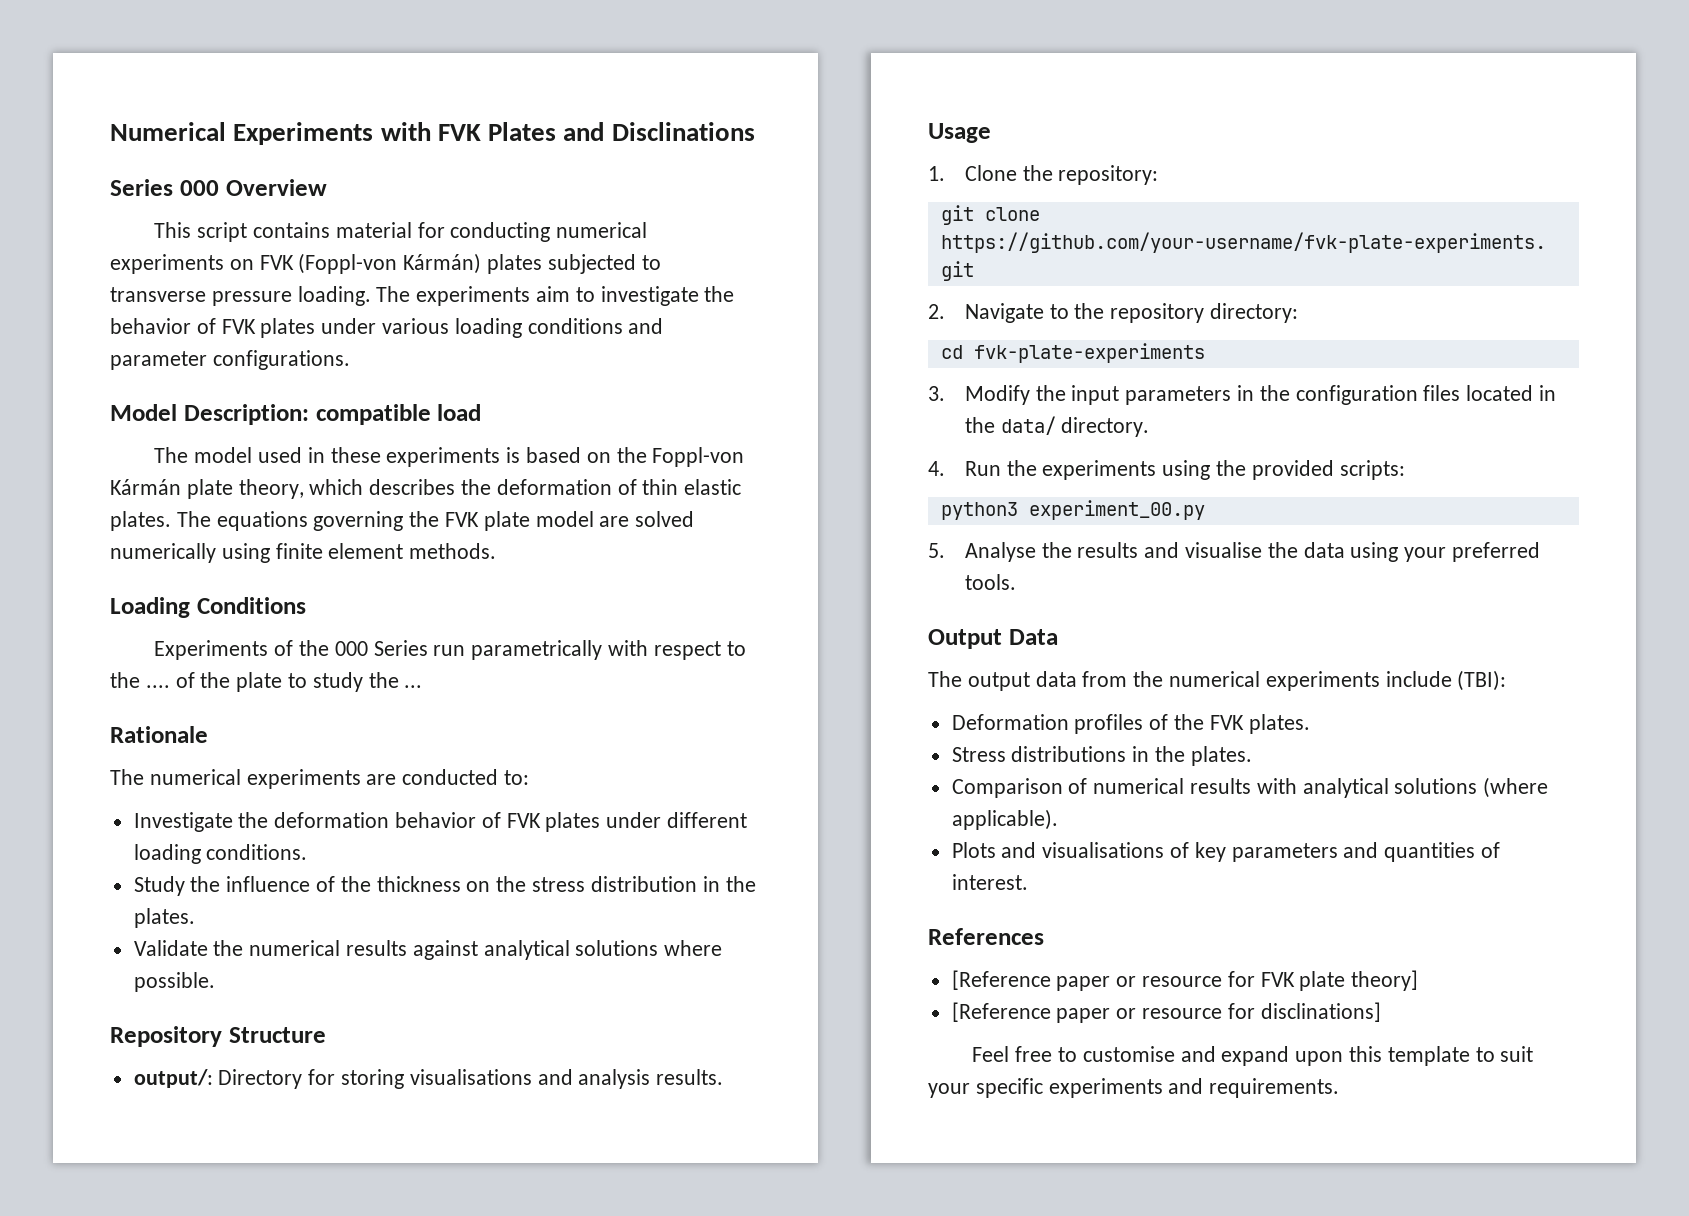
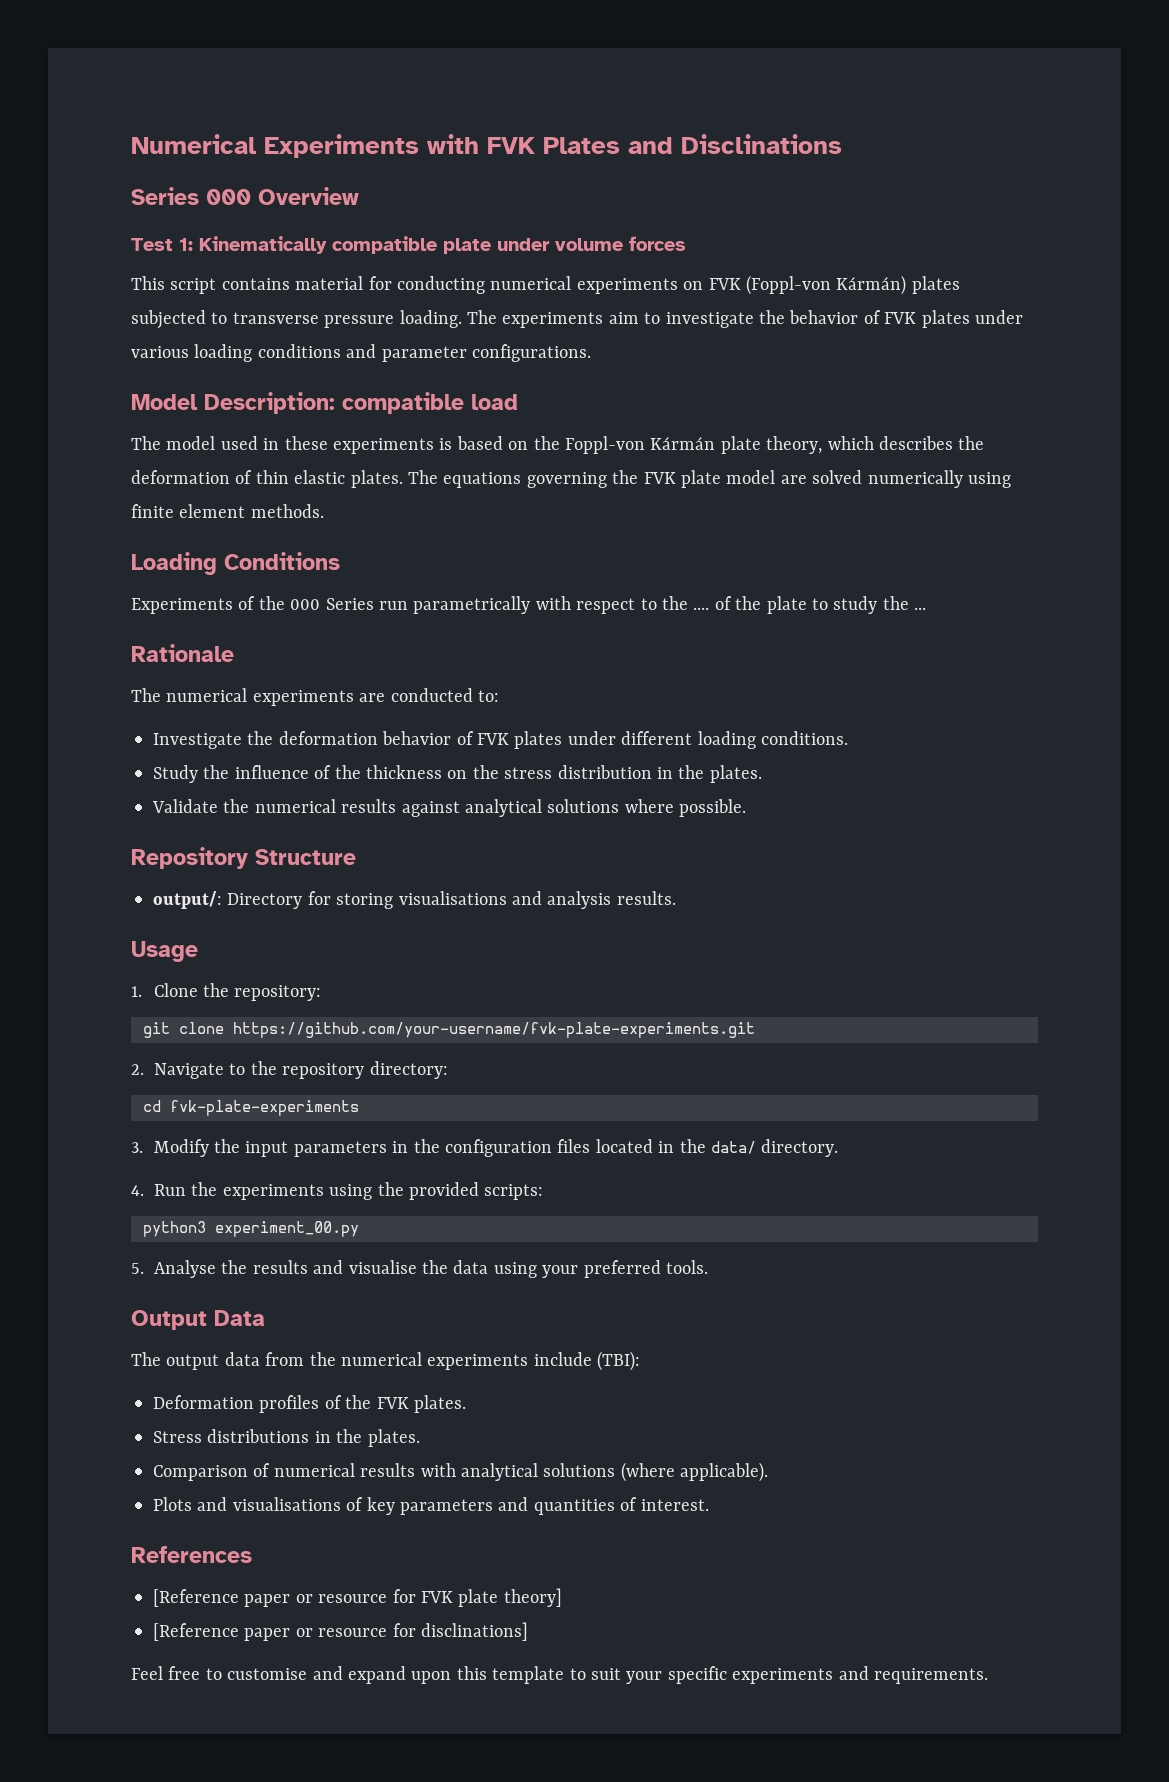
+ Test 1: Kinematically compatible plate under volume forces

